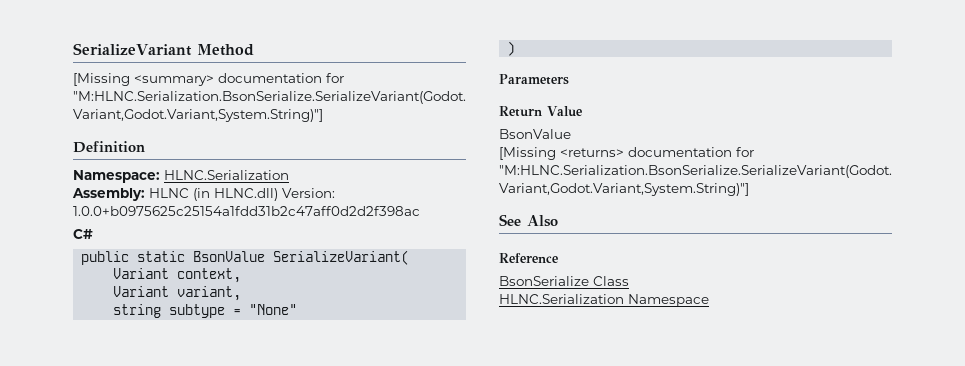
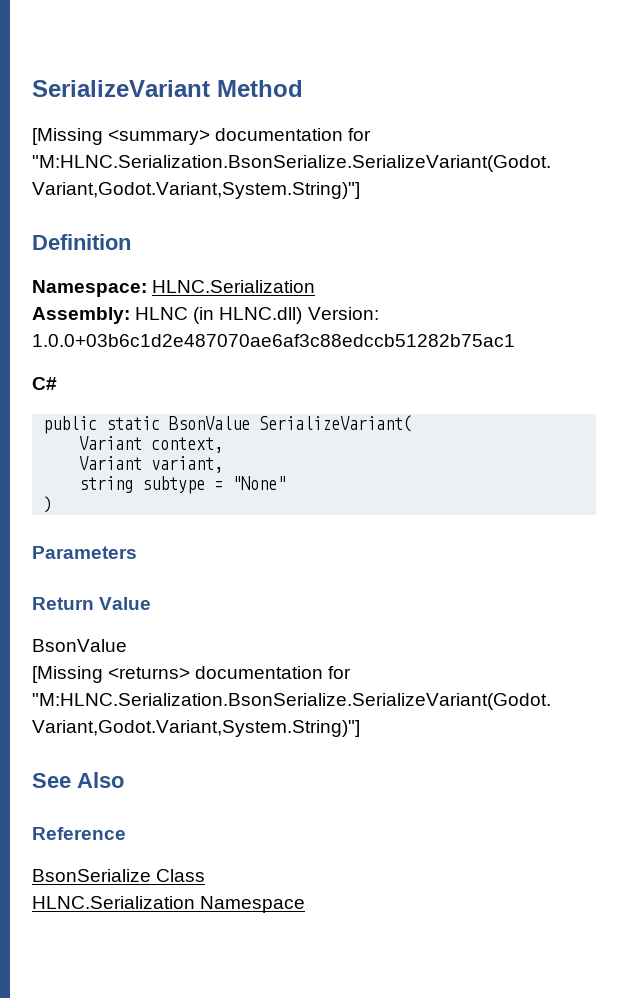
- Assembly: HLNC (in HLNC.dll) Version: 1.0.0+b0975625c25154a1fdd31b2c47aff0d2d2f398ac
+ Assembly: HLNC (in HLNC.dll) Version: 1.0.0+03b6c1d2e487070ae6af3c88edccb51282b75ac1

